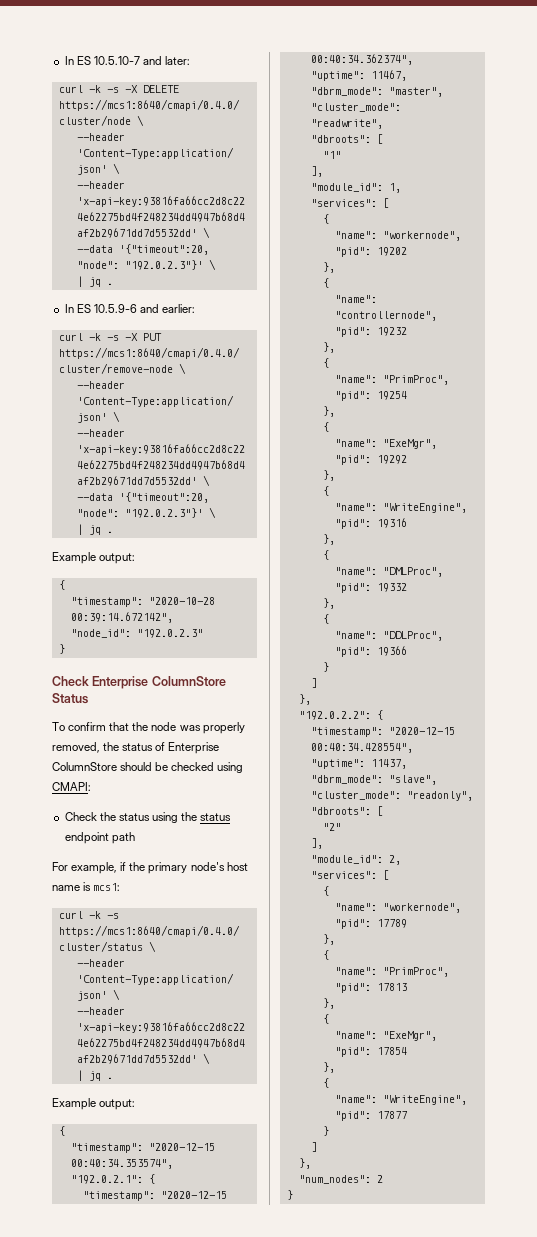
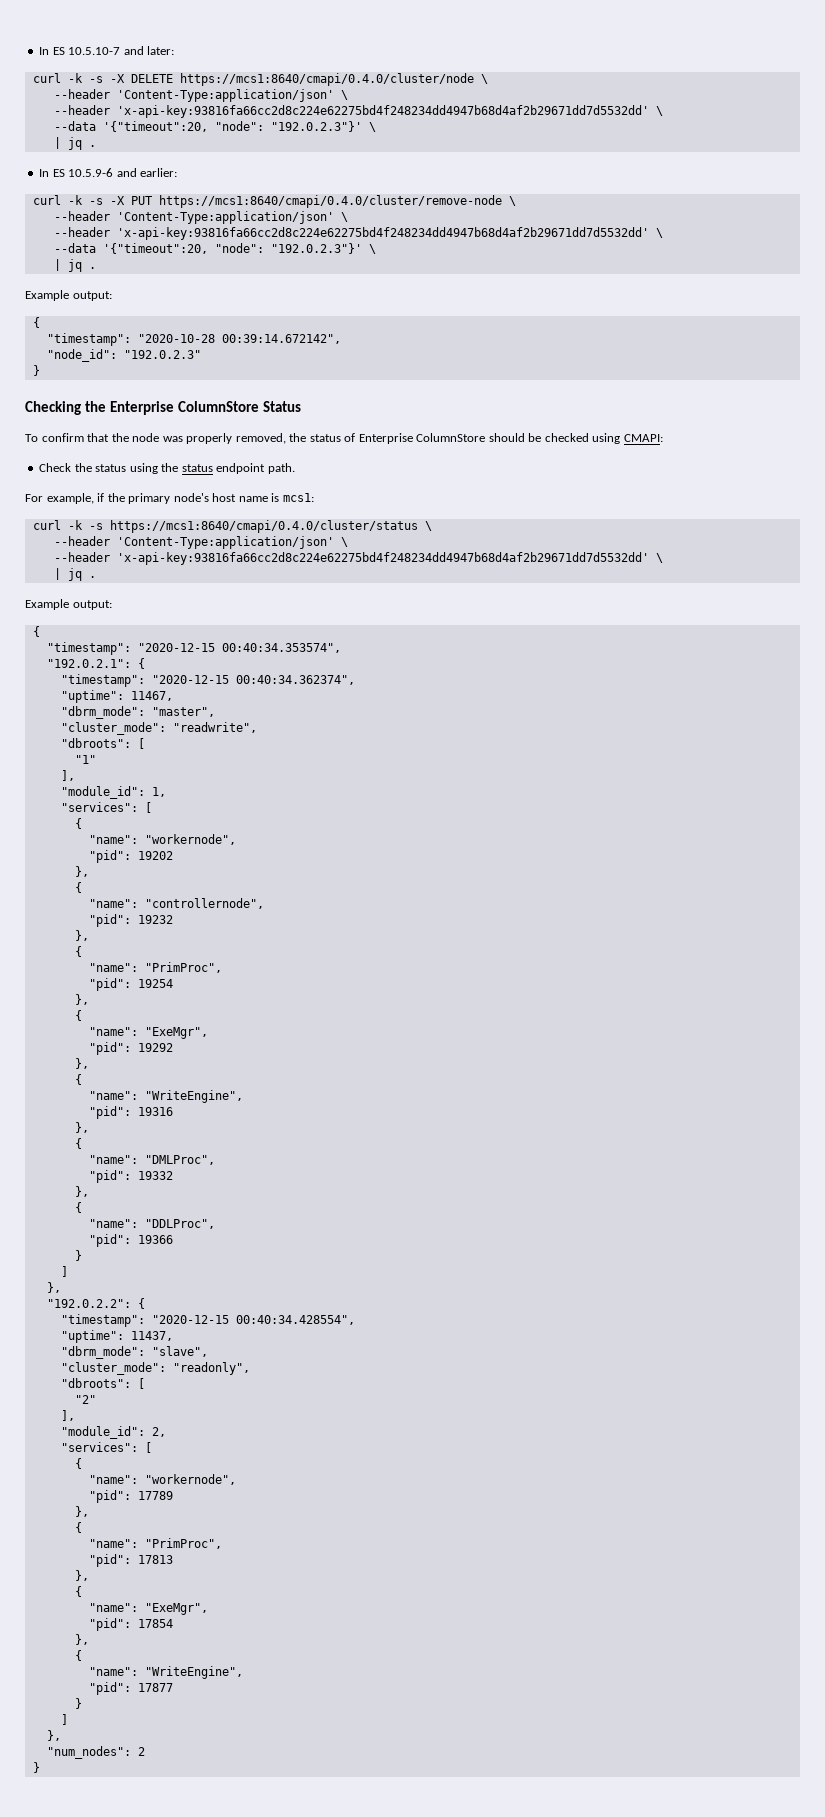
- Check Enterprise ColumnStore Status
+ Checking the Enterprise ColumnStore Status
- Check the status using the status endpoint path
+ Check the status using the status endpoint path.

